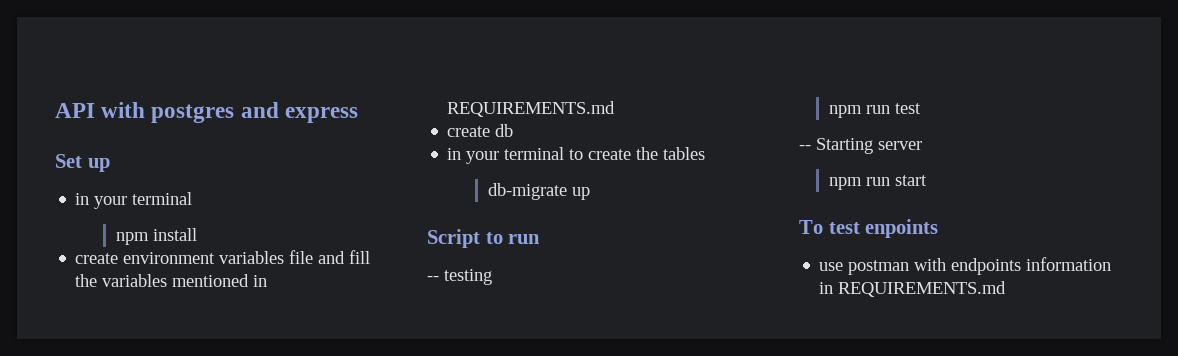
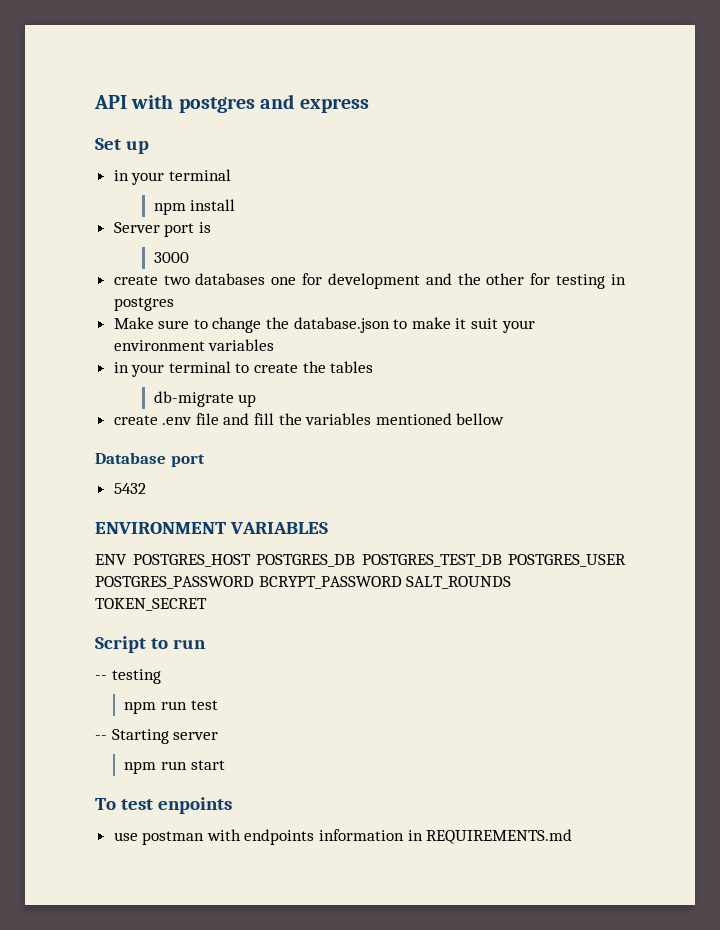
- create environment variables file and fill the variables mentioned in REQUIREMENTS.md
- create db
+ Server port is
+ 3000
+ create two databases one for development and the other for testing in postgres
+ Make sure to change the database.json to make it suit your environment variables
+ create .env file and fill the variables mentioned bellow
+ Database port
+ 5432
+ ENVIRONMENT VARIABLES
+ ENV POSTGRES_HOST POSTGRES_DB POSTGRES_TEST_DB POSTGRES_USER POSTGRES_PASSWORD BCRYPT_PASSWORD SALT_ROUNDS TOKEN_SECRET

